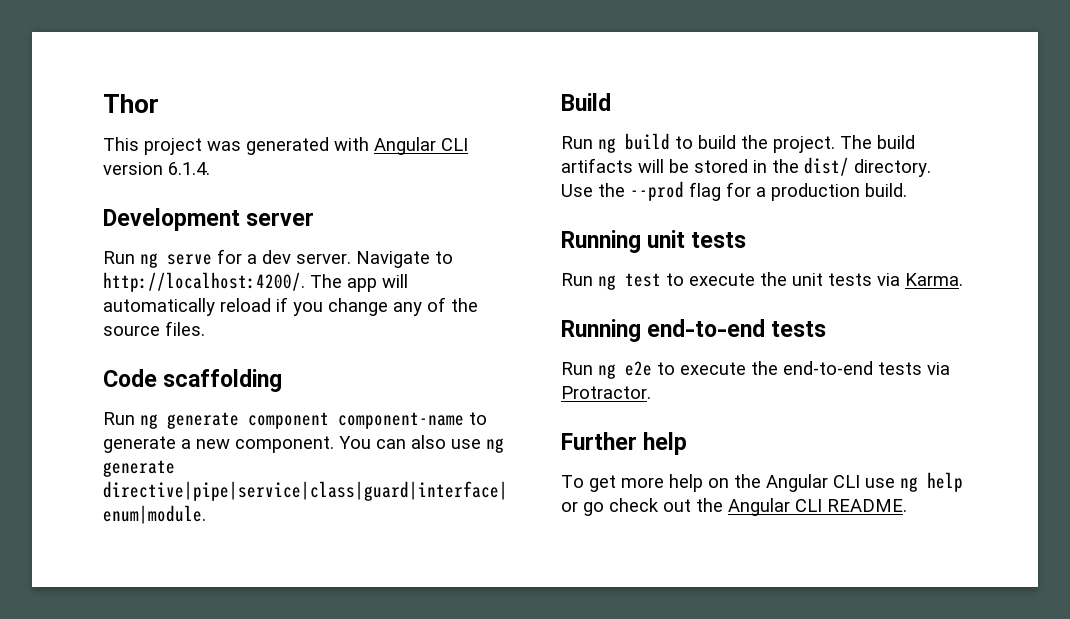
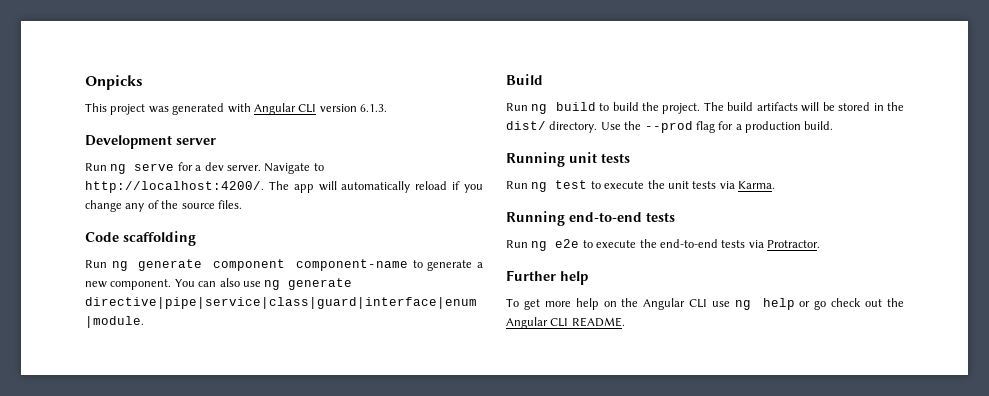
- Thor
+ Onpicks
- This project was generated with Angular CLI version 6.1.4.
+ This project was generated with Angular CLI version 6.1.3.

